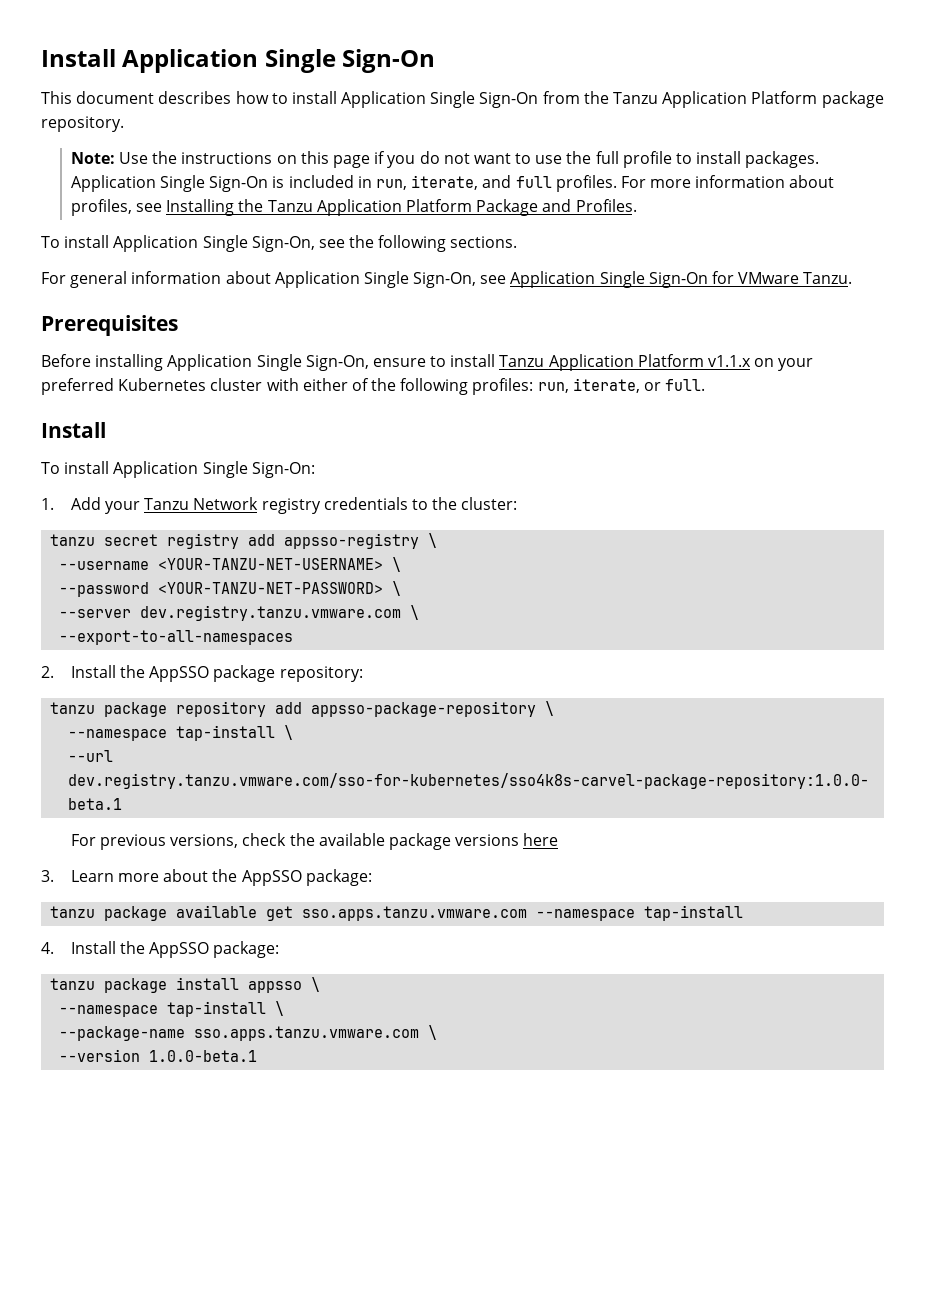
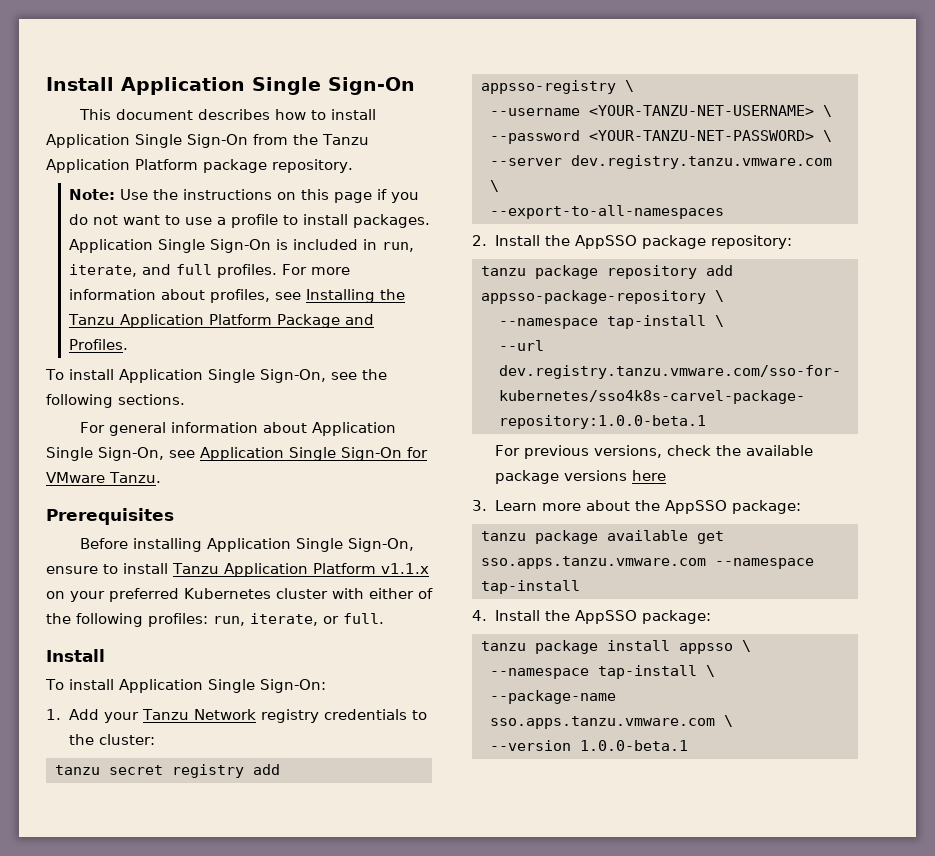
- Note: Use the instructions on this page if you do not want to use the full profile to install packages.
+ Note: Use the instructions on this page if you do not want to use a profile to install packages.

